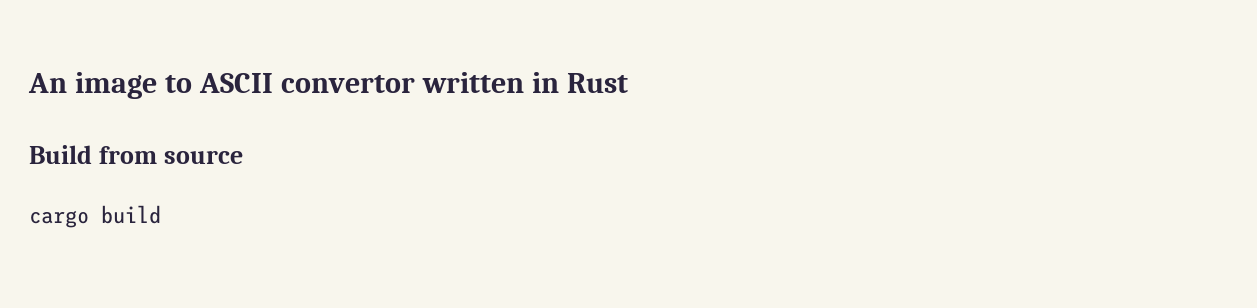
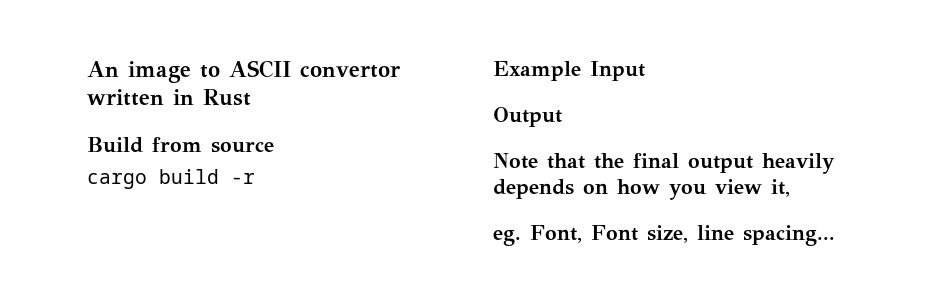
- cargo build
+ cargo build -r
+ Example Input
+ Output
+ Note that the final output heavily depends on how you view it,
+ eg. Font, Font size, line spacing...

